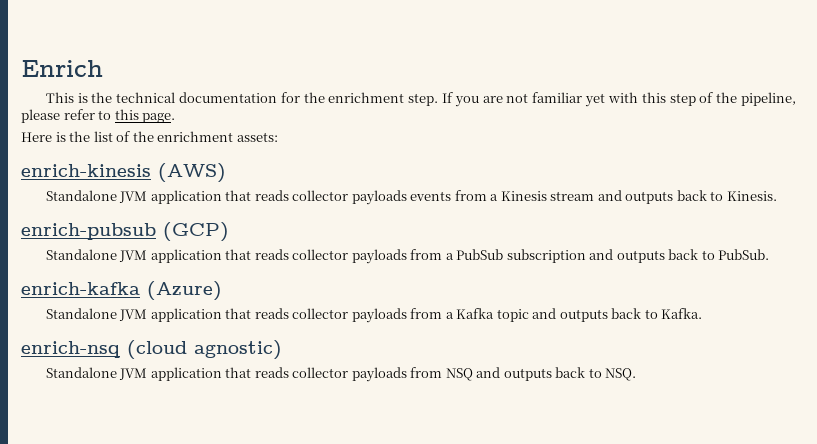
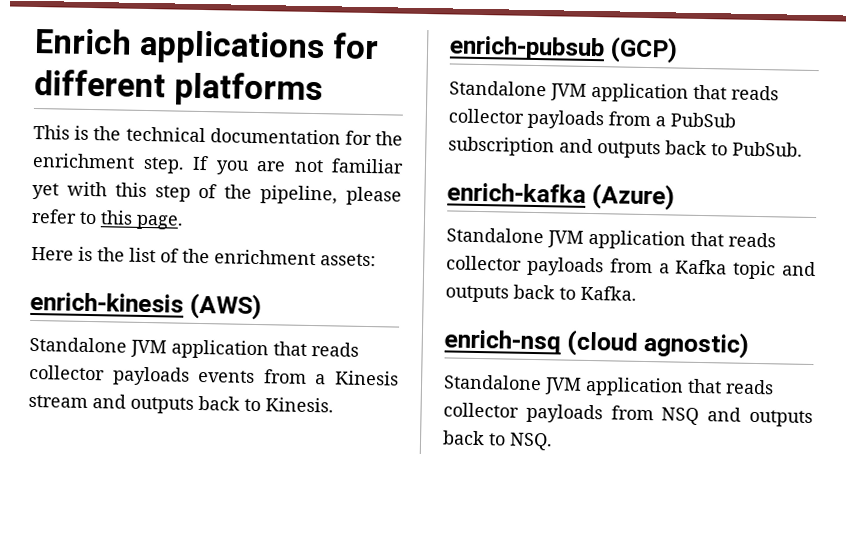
- Enrich
+ Enrich applications for different platforms

